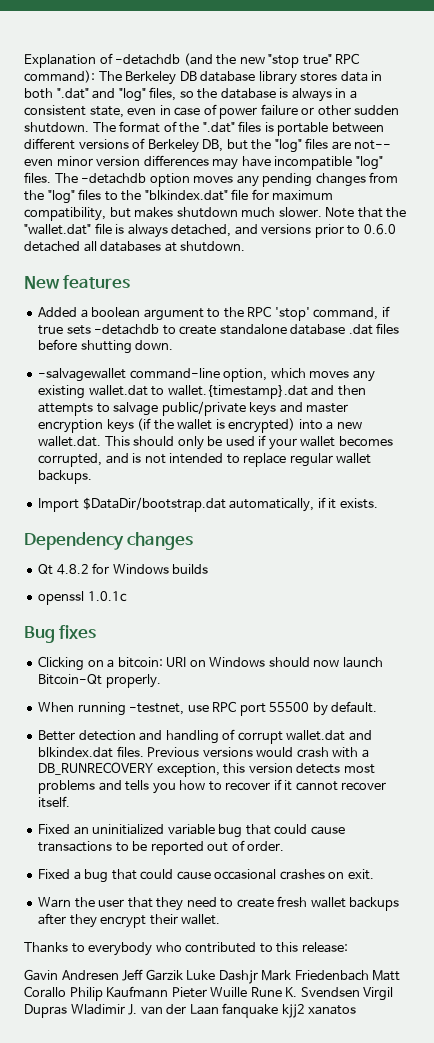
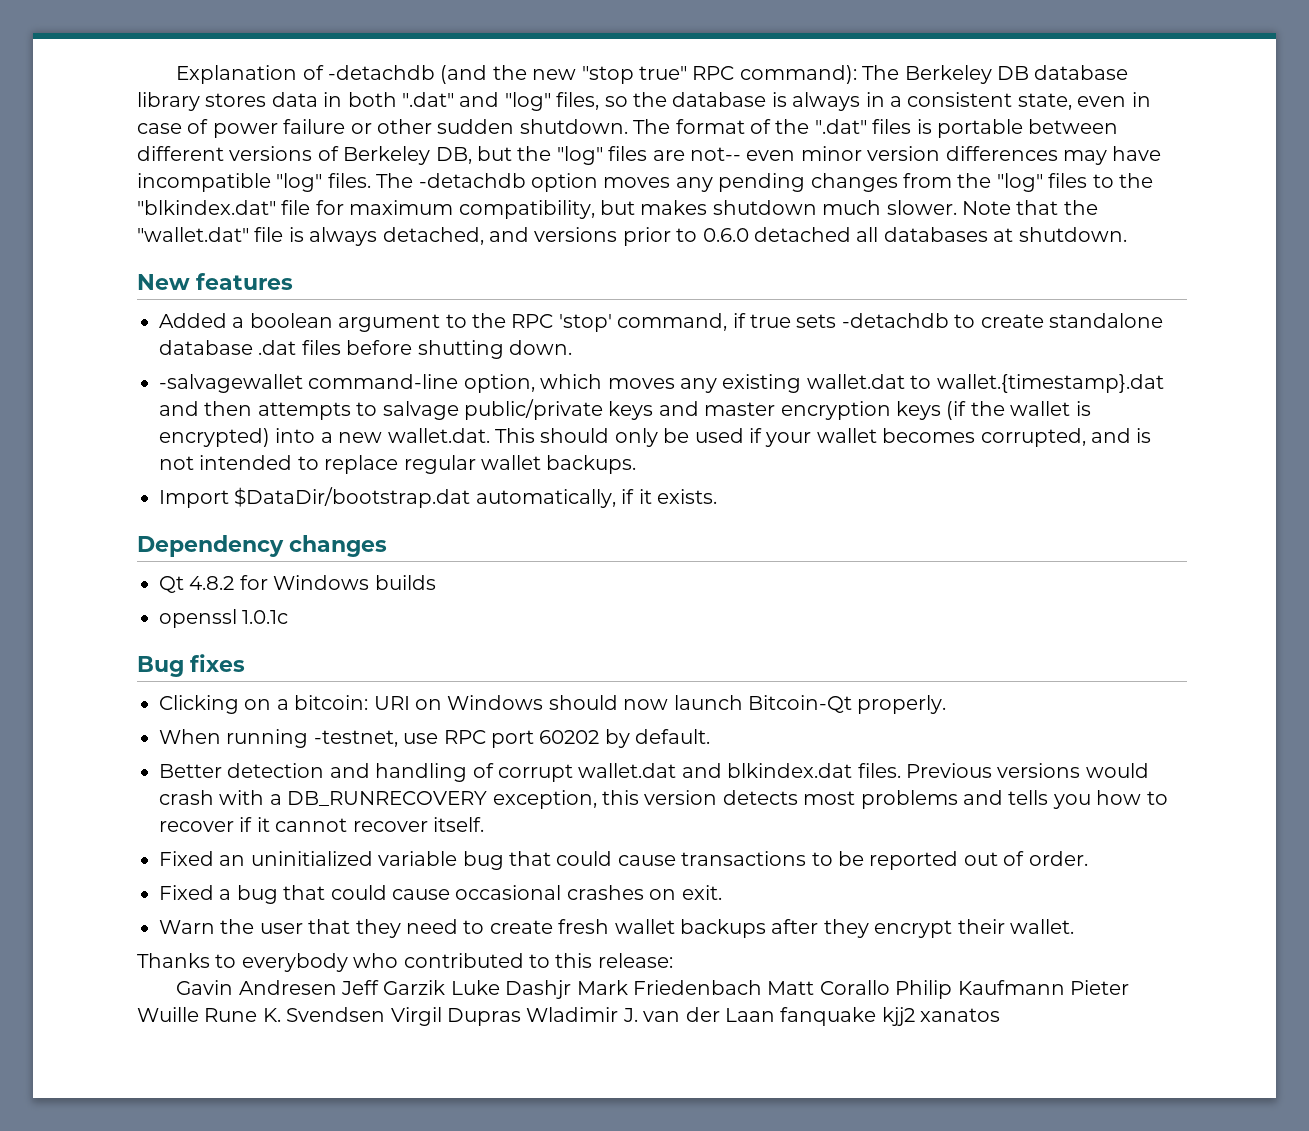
- When running -testnet, use RPC port 55500 by default.
+ When running -testnet, use RPC port 60202 by default.

